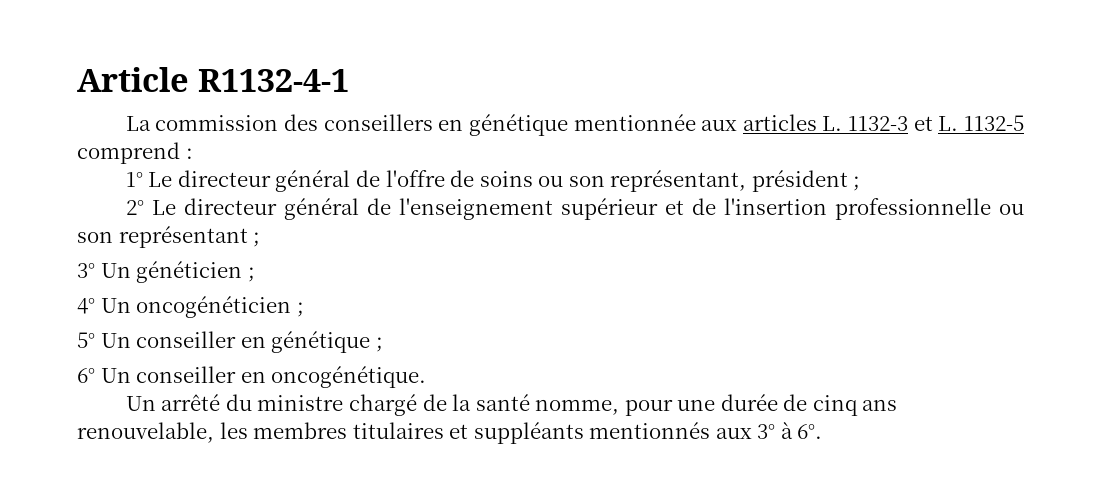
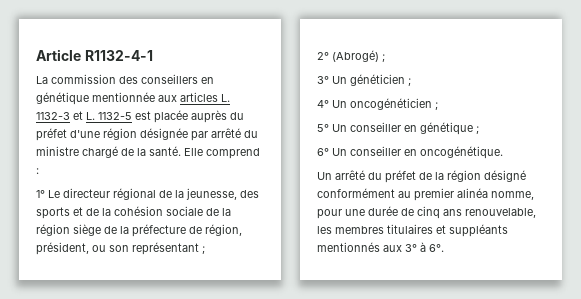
- La commission des conseillers en génétique mentionnée aux articles L. 1132-3 et L. 1132-5 comprend :
+ La commission des conseillers en génétique mentionnée aux articles L. 1132-3 et L. 1132-5 est placée auprès du préfet d'une région désignée par arrêté du ministre chargé de la santé. Elle comprend :
- 1° Le directeur général de l'offre de soins ou son représentant, président ;
- 2° Le directeur général de l'enseignement supérieur et de l'insertion professionnelle ou son représentant ;
+ 1° Le directeur régional de la jeunesse, des sports et de la cohésion sociale de la région siège de la préfecture de région, président, ou son représentant ;
+ 2° (Abrogé) ;
- Un arrêté du ministre chargé de la santé nomme, pour une durée de cinq ans renouvelable, les membres titulaires et suppléants mentionnés aux 3° à 6°.
+ Un arrêté du préfet de la région désigné conformément au premier alinéa nomme, pour une durée de cinq ans renouvelable, les membres titulaires et suppléants mentionnés aux 3° à 6°.

